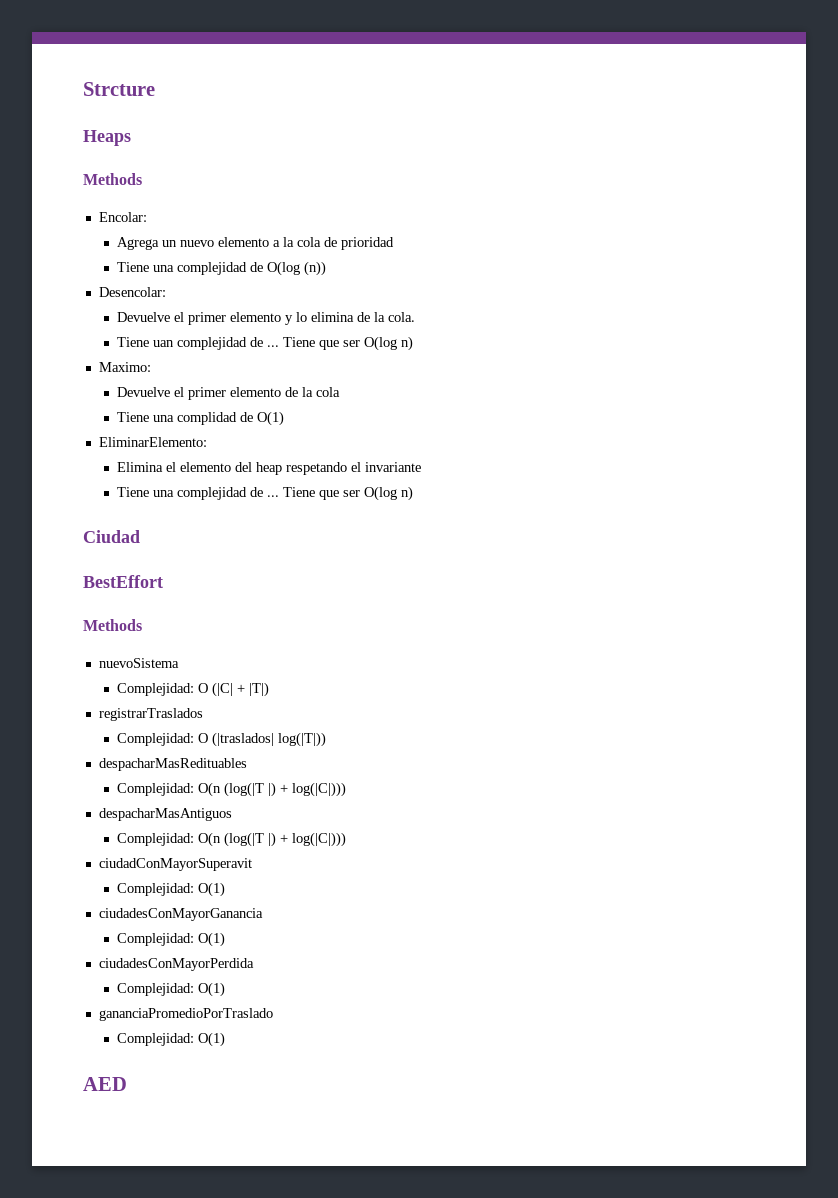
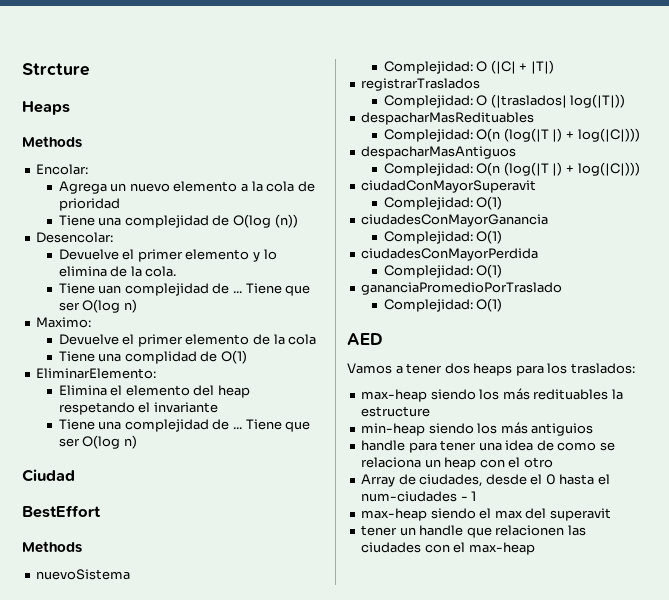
+ Vamos a tener dos heaps para los traslados:
+ max-heap siendo los más redituables la estructure
+ min-heap siendo los más antiguios
+ handle para tener una idea de como se relaciona un heap con el otro
+ Array de ciudades, desde el 0 hasta el num-ciudades - 1
+ max-heap siendo el max del superavit
+ tener un handle que relacionen las ciudades con el max-heap

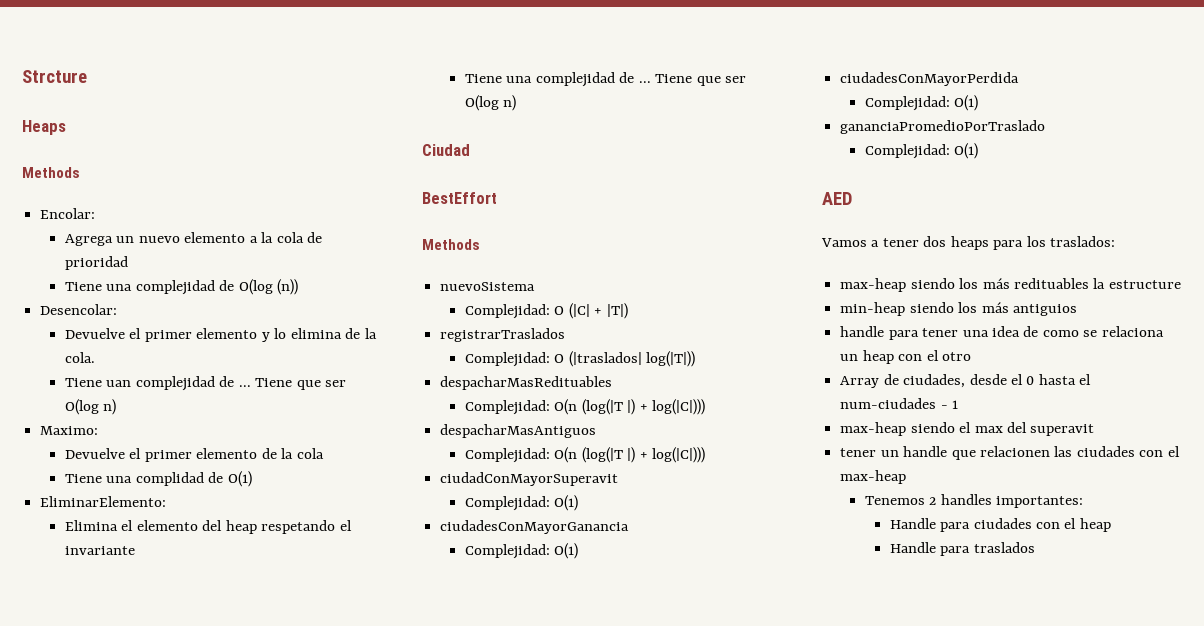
+ Tenemos 2 handles importantes:
+ Handle para ciudades con el heap
+ Handle para traslados

